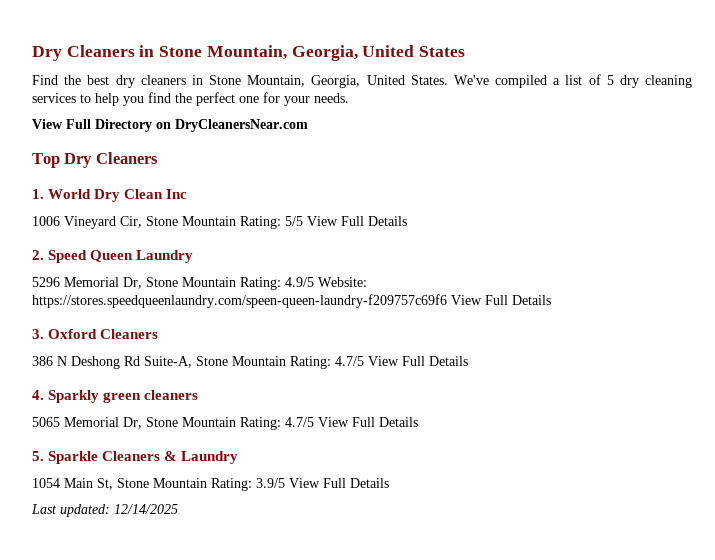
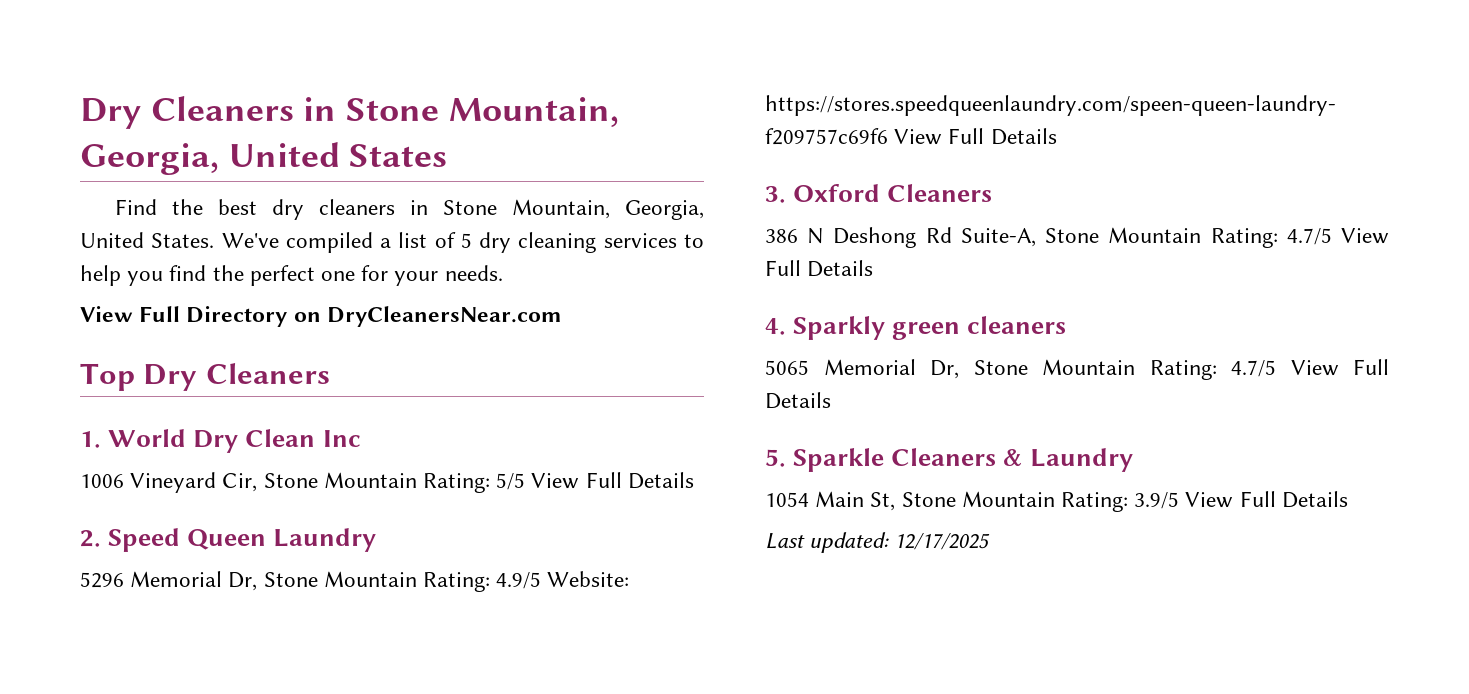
- Last updated: 12/14/2025
+ Last updated: 12/17/2025

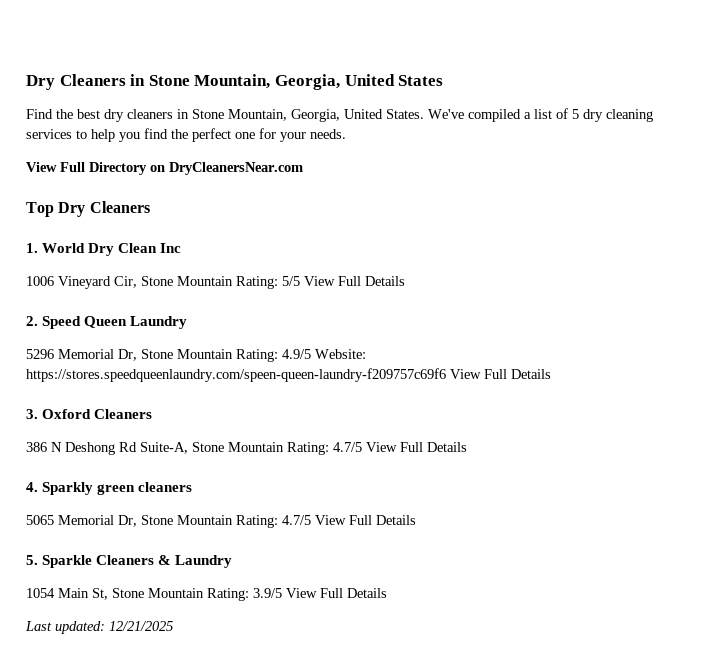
- Last updated: 12/17/2025
+ Last updated: 12/21/2025

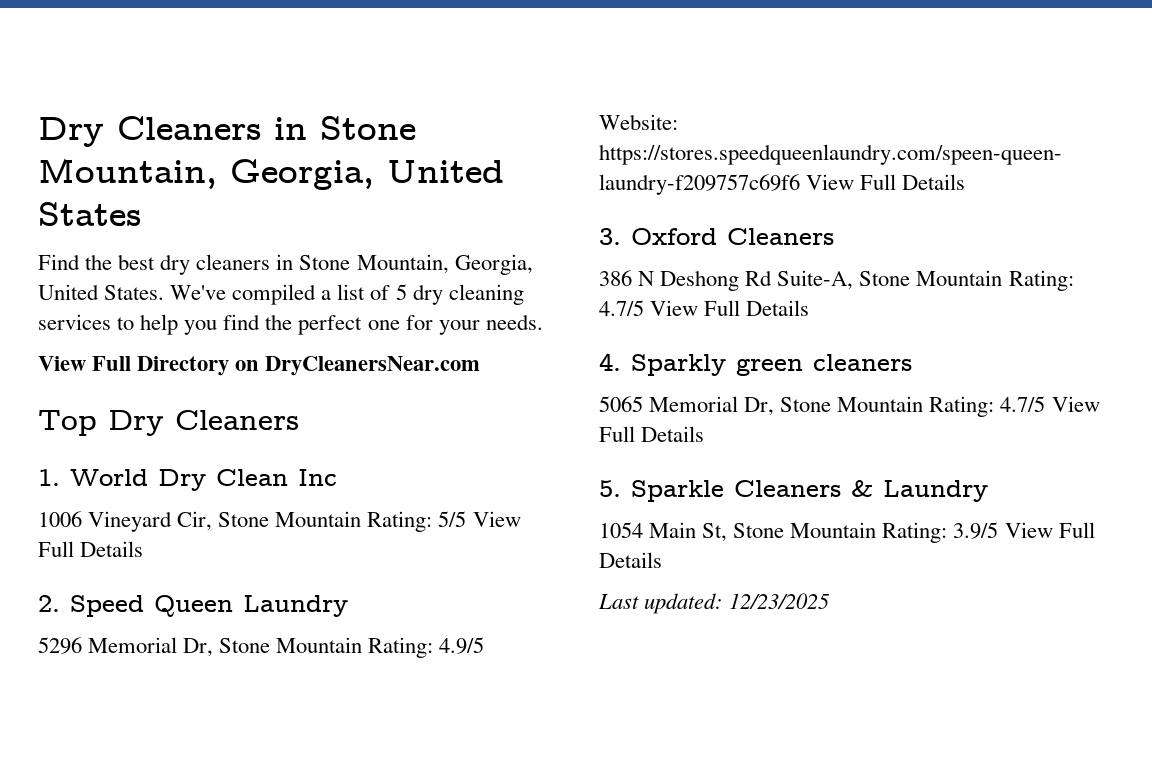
- Last updated: 12/21/2025
+ Last updated: 12/23/2025

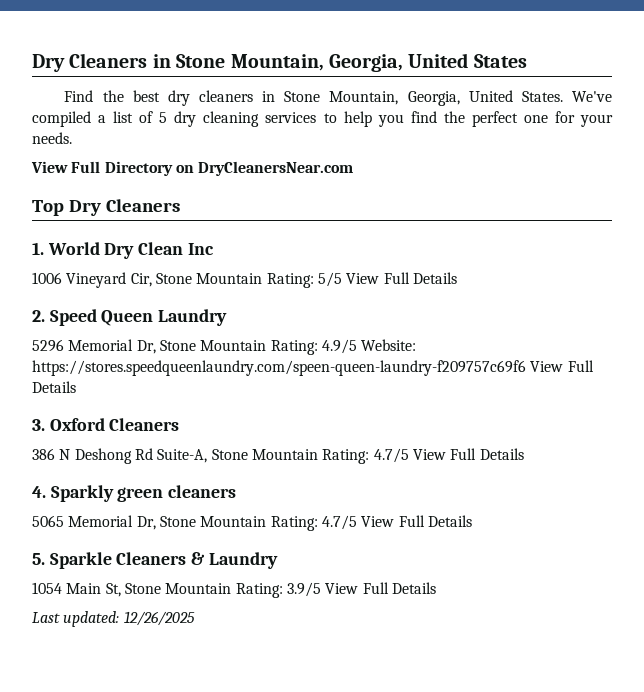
- Last updated: 12/23/2025
+ Last updated: 12/26/2025

